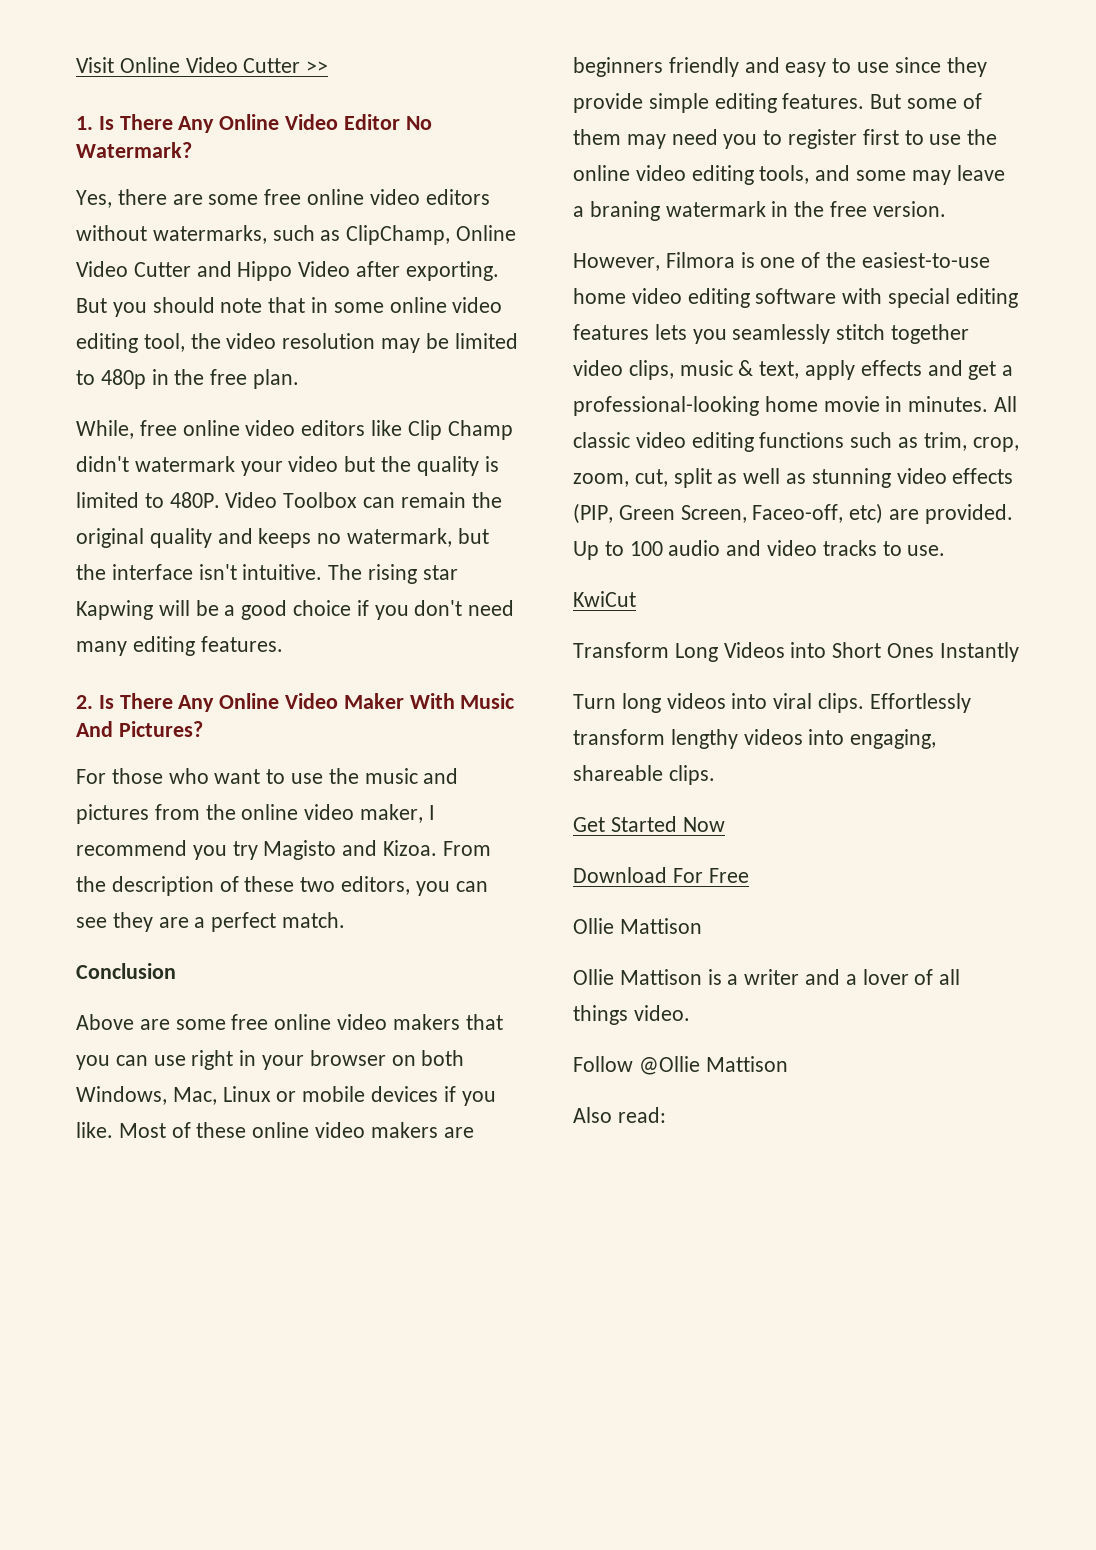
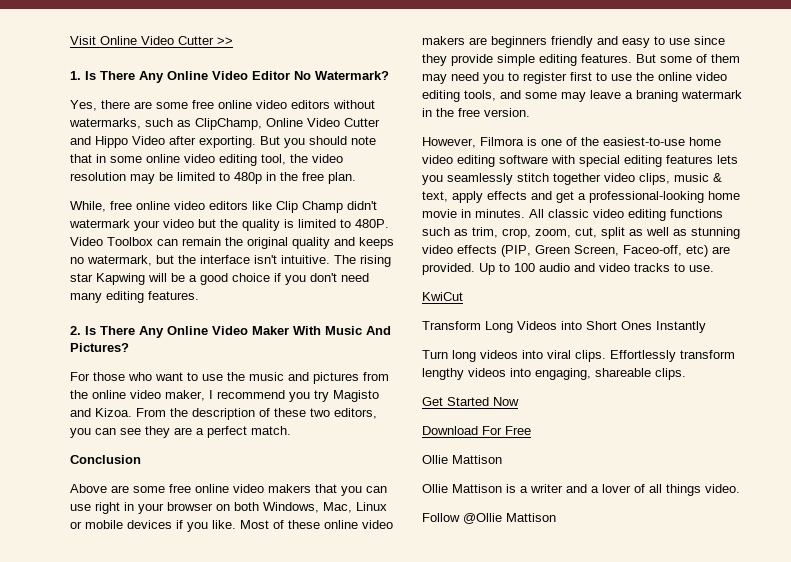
- Also read:

